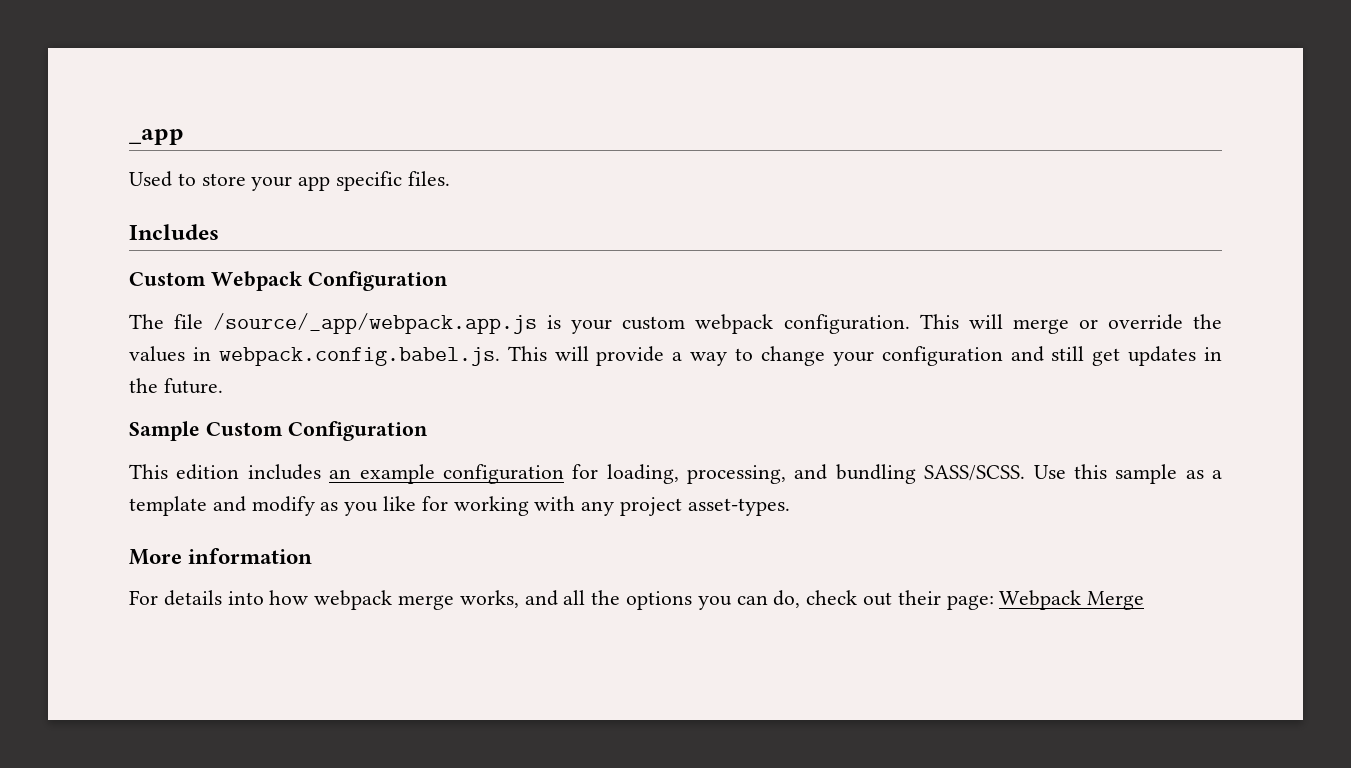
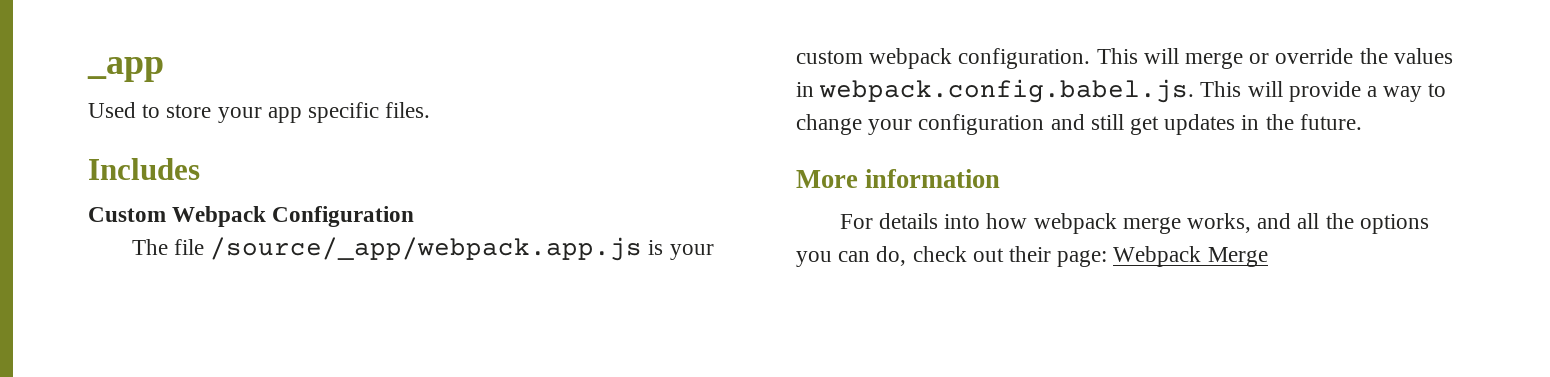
- Sample Custom Configuration
- This edition includes an example configuration for loading, processing, and bundling SASS/SCSS. Use this sample as a template and modify as you like for working with any project asset-types.

